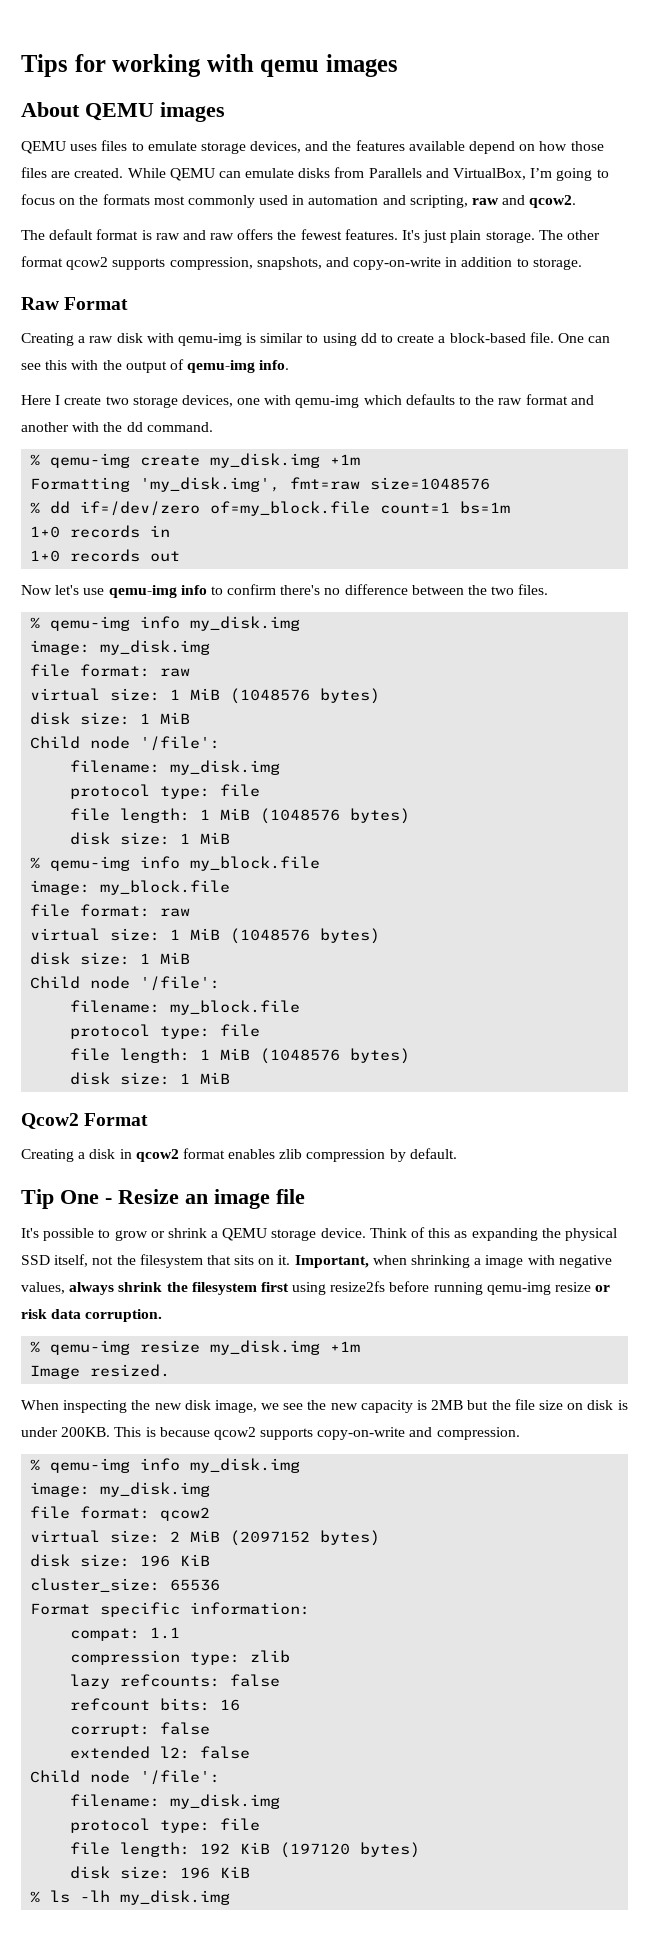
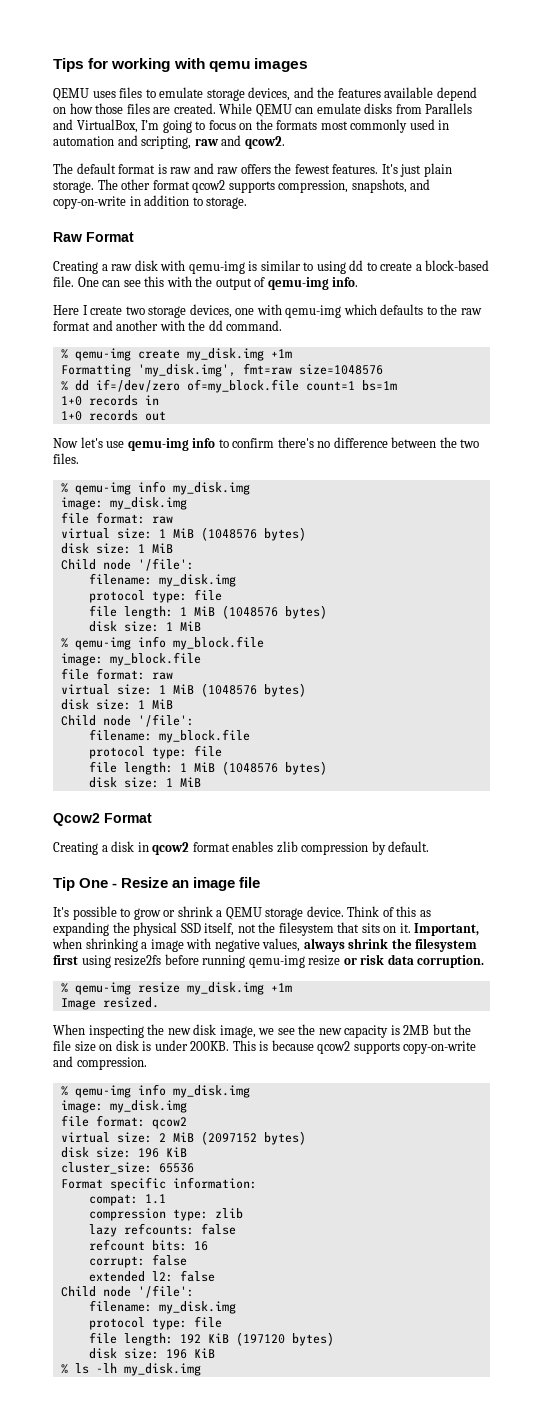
- About QEMU images

